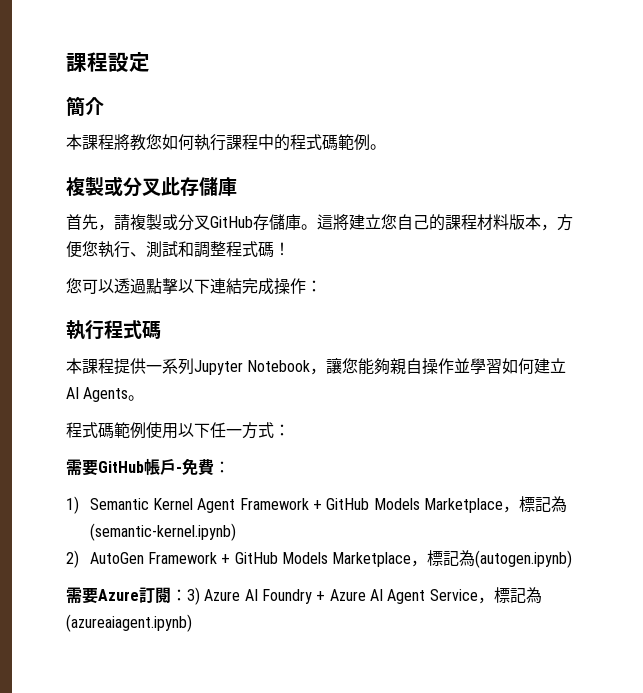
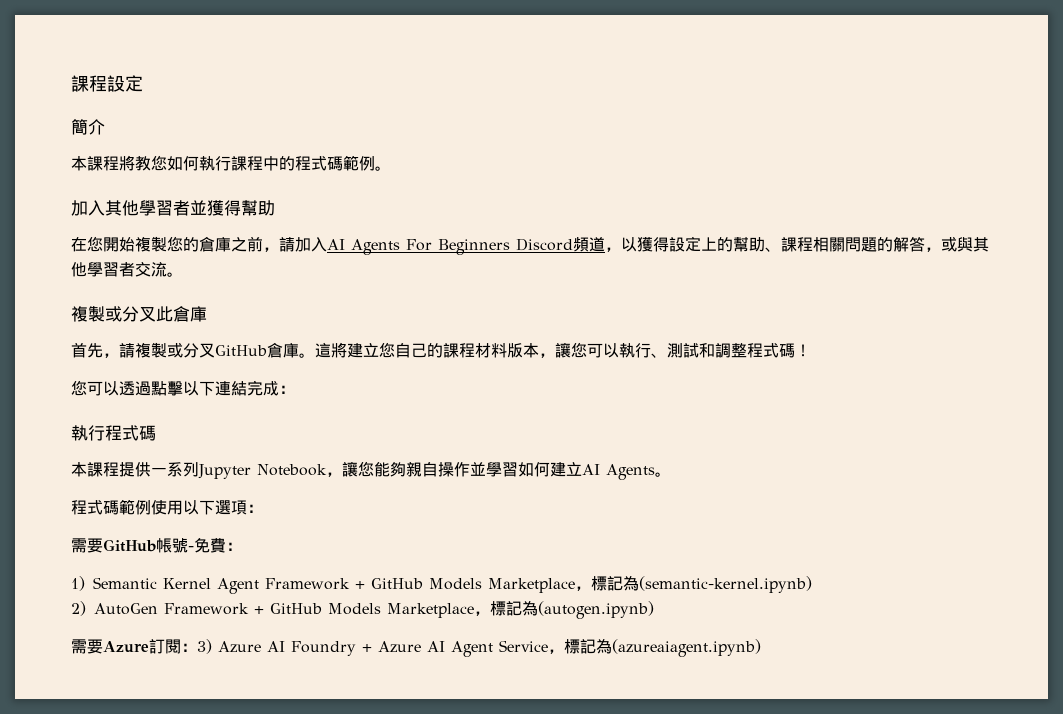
+ 加入其他學習者並獲得幫助
+ 在您開始複製您的倉庫之前，請加入AI Agents For Beginners Discord頻道，以獲得設定上的幫助、課程相關問題的解答，或與其他學習者交流。
- 複製或分叉此存儲庫
+ 複製或分叉此倉庫
- 首先，請複製或分叉GitHub存儲庫。
+ 首先，請複製或分叉GitHub倉庫。
- 這將建立您自己的課程材料版本，方便您執行、測試和調整程式碼！
+ 這將建立您自己的課程材料版本，讓您可以執行、測試和調整程式碼！
- 您可以透過點擊以下連結完成操作：
+ 您可以透過點擊以下連結完成：
- 程式碼範例使用以下任一方式：
+ 程式碼範例使用以下選項：
- 需要GitHub帳戶-免費：
+ 需要GitHub帳號-免費：

